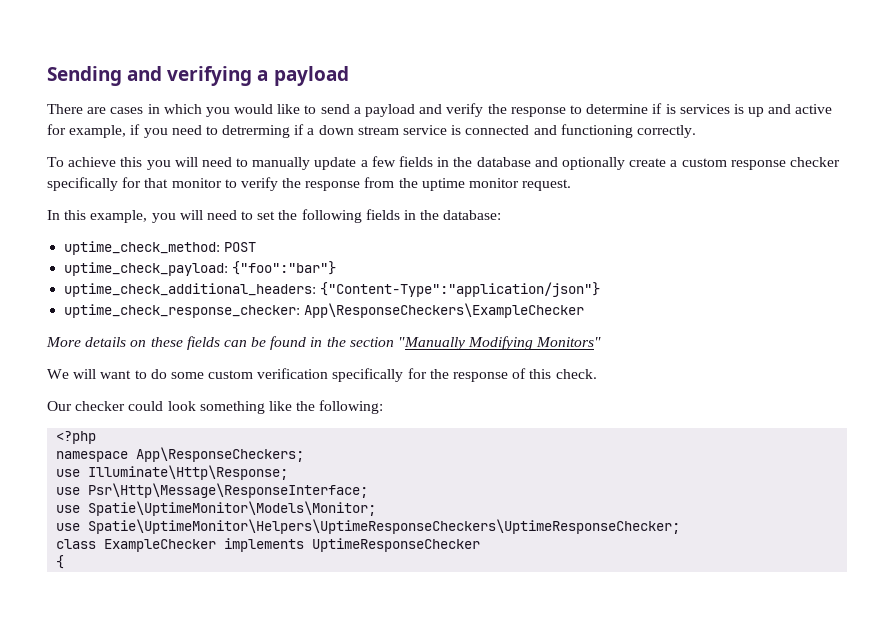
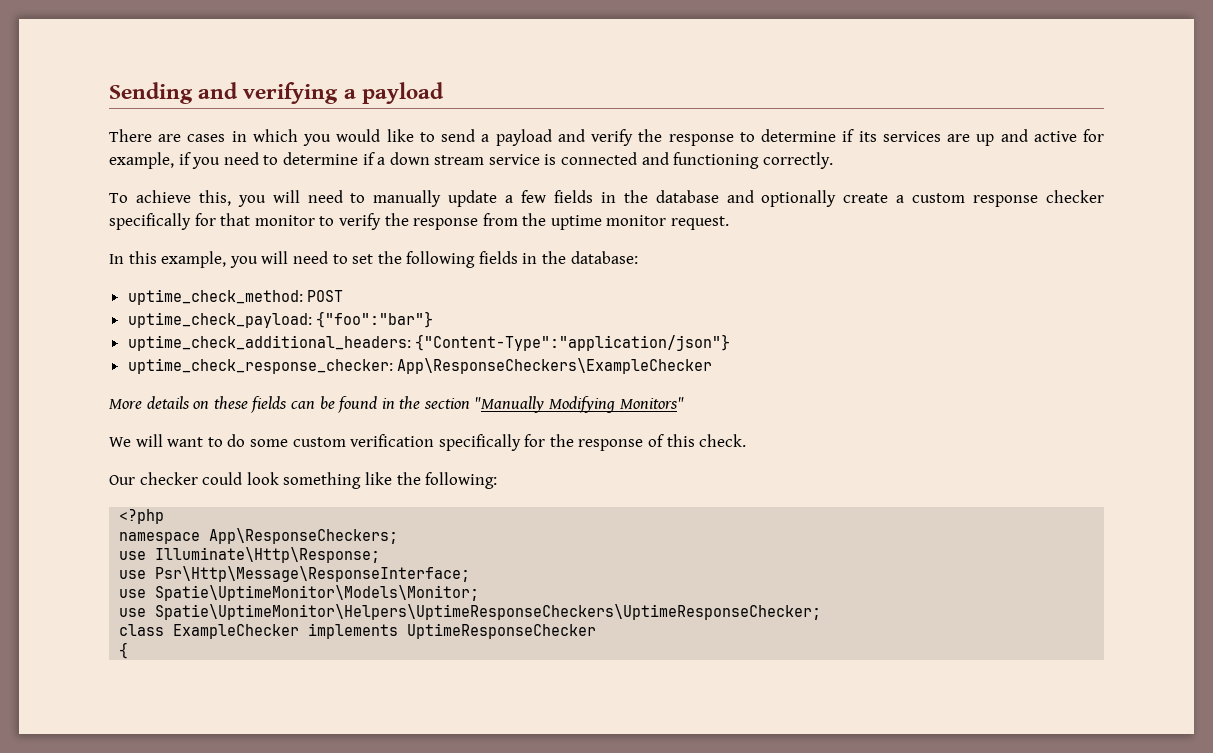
- There are cases in which you would like to send a payload and verify the response to determine if is services is up and active for example, if you need to detrerming if a down stream service is connected and functioning correctly.
+ There are cases in which you would like to send a payload and verify the response to determine if its services are up and active for example, if you need to determine if a down stream service is connected and functioning correctly.
- To achieve this you will need to manually update a few fields in the database and optionally create a custom response checker specifically for that monitor to verify the response from the uptime monitor request.
+ To achieve this, you will need to manually update a few fields in the database and optionally create a custom response checker specifically for that monitor to verify the response from the uptime monitor request.

